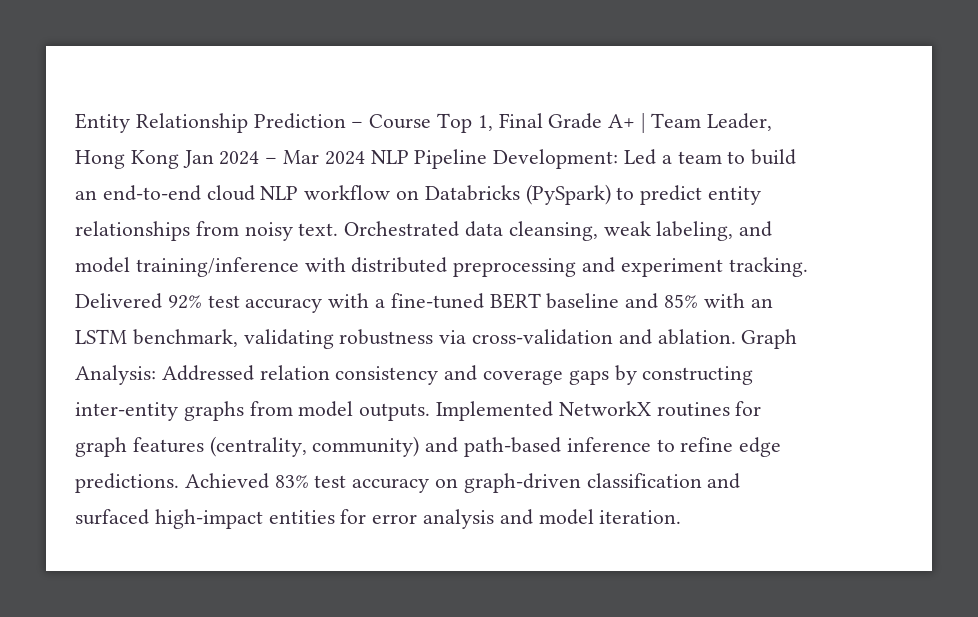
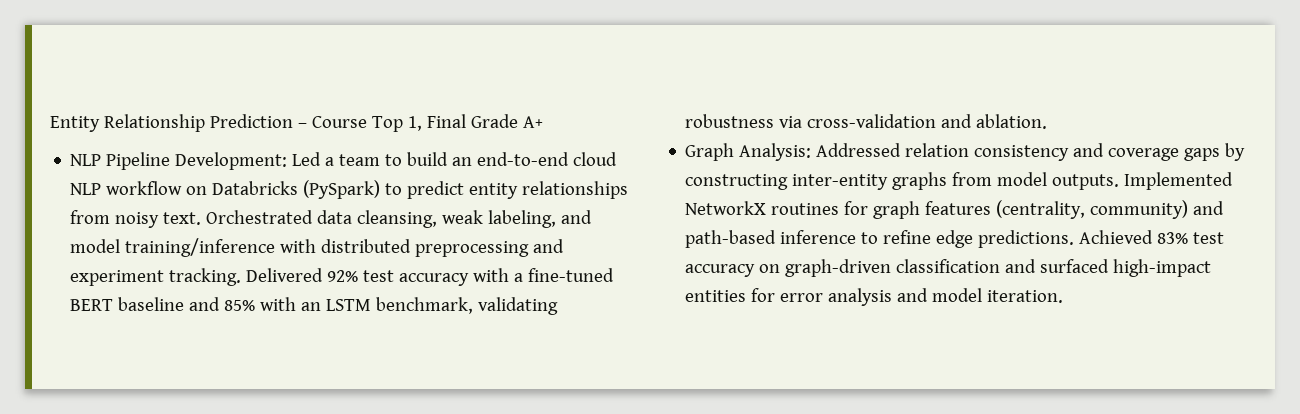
- Entity Relationship Prediction – Course Top 1, Final Grade A+ | Team Leader, Hong Kong Jan 2024 – Mar 2024 NLP Pipeline Development: Led a team to build an end-to-end cloud NLP workflow on Databricks (PySpark) to predict entity relationships from noisy text.
+ Entity Relationship Prediction – Course Top 1, Final Grade A+
+ NLP Pipeline Development: Led a team to build an end-to-end cloud NLP workflow on Databricks (PySpark) to predict entity relationships from noisy text.
- Delivered 92% test accuracy with a fine-tuned BERT baseline and 85% with an LSTM benchmark, validating robustness via cross-validation and ablation. Graph Analysis: Addressed relation consistency and coverage gaps by constructing inter-entity graphs from model outputs.
+ Delivered 92% test accuracy with a fine-tuned BERT baseline and 85% with an LSTM benchmark, validating robustness via cross-validation and ablation.
+ Graph Analysis: Addressed relation consistency and coverage gaps by constructing inter-entity graphs from model outputs.

